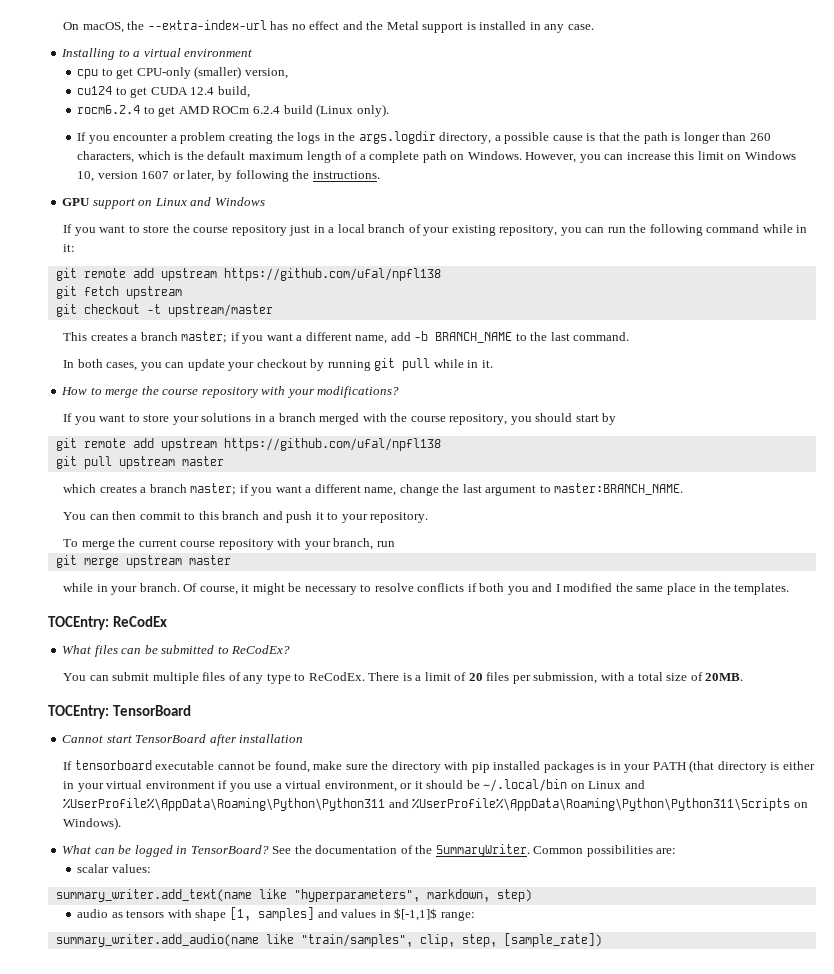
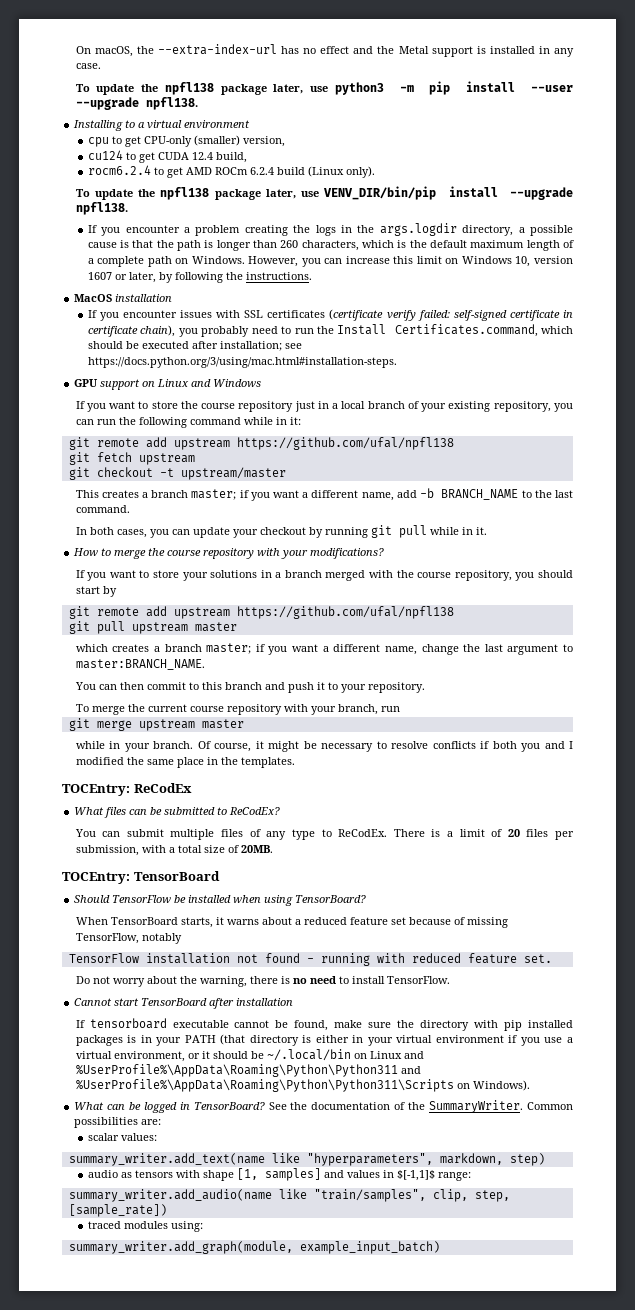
+ To update the npfl138 package later, use python3 -m pip install --user --upgrade npfl138.
+ To update the npfl138 package later, use VENV_DIR/bin/pip install --upgrade npfl138.
+ MacOS installation
+ If you encounter issues with SSL certificates (certificate verify failed: self-signed certificate in certificate chain), you probably need to run the Install Certificates.command, which should be executed after installation; see https://docs.python.org/3/using/mac.html#installation-steps.
+ Should TensorFlow be installed when using TensorBoard?
+ When TensorBoard starts, it warns about a reduced feature set because of missing TensorFlow, notably
+ TensorFlow installation not found - running with reduced feature set.
+ Do not worry about the warning, there is no need to install TensorFlow.
+ traced modules using:
+ summary_writer.add_graph(module, example_input_batch)

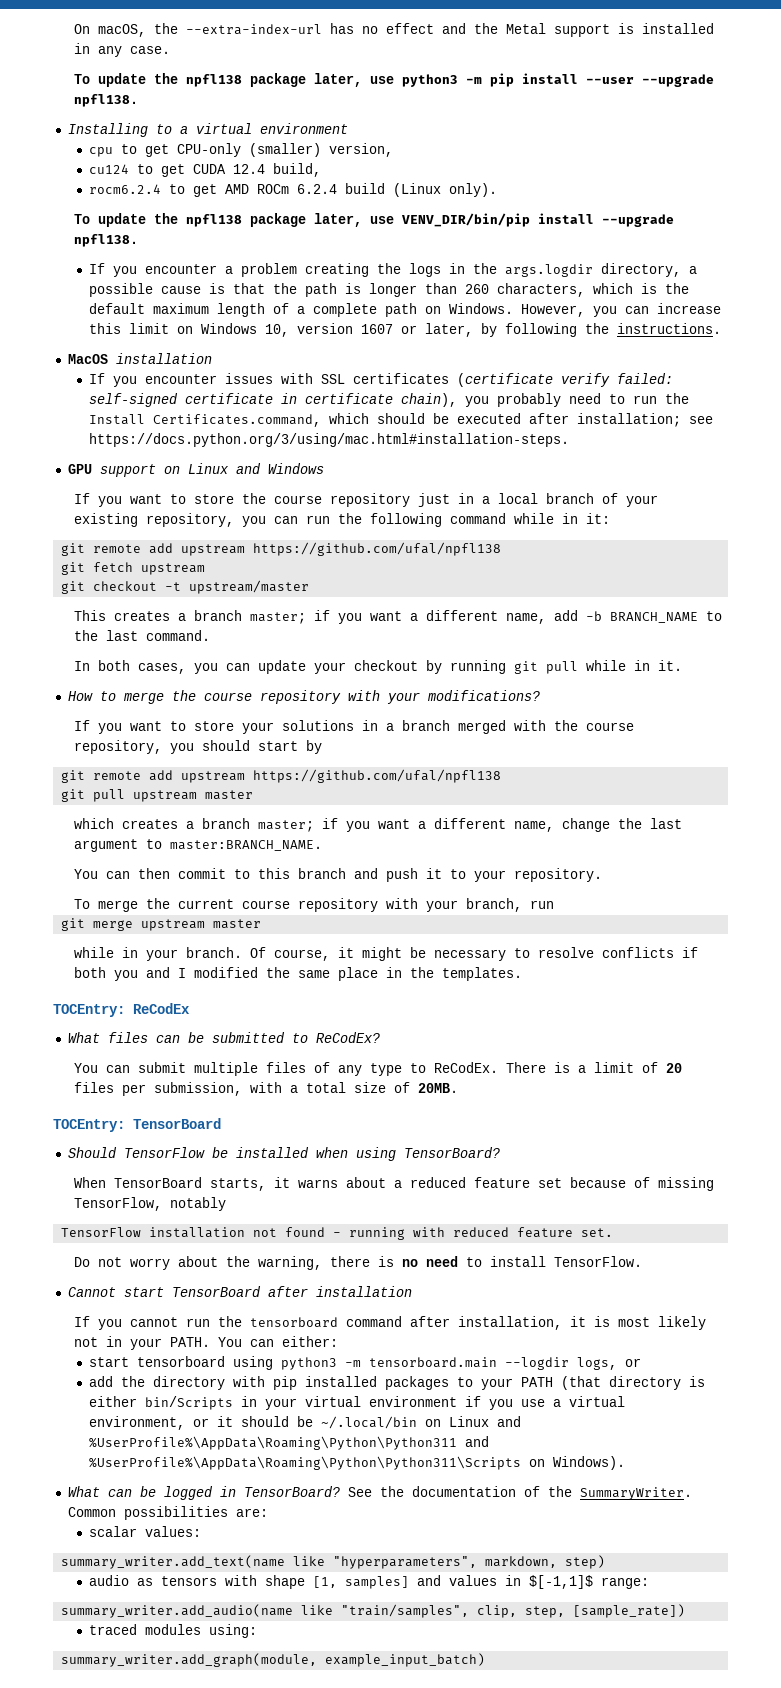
- If tensorboard executable cannot be found, make sure the directory with pip installed packages is in your PATH (that directory is either in your virtual environment if you use a virtual environment, or it should be ~/.local/bin on Linux and %UserProfile%\AppData\Roaming\Python\Python311 and %UserProfile%\AppData\Roaming\Python\Python311\Scripts on Windows).
+ If you cannot run the tensorboard command after installation, it is most likely not in your PATH. You can either:
+ start tensorboard using python3 -m tensorboard.main --logdir logs, or
+ add the directory with pip installed packages to your PATH (that directory is either bin/Scripts in your virtual environment if you use a virtual environment, or it should be ~/.local/bin on Linux and %UserProfile%\AppData\Roaming\Python\Python311 and %UserProfile%\AppData\Roaming\Python\Python311\Scripts on Windows).

